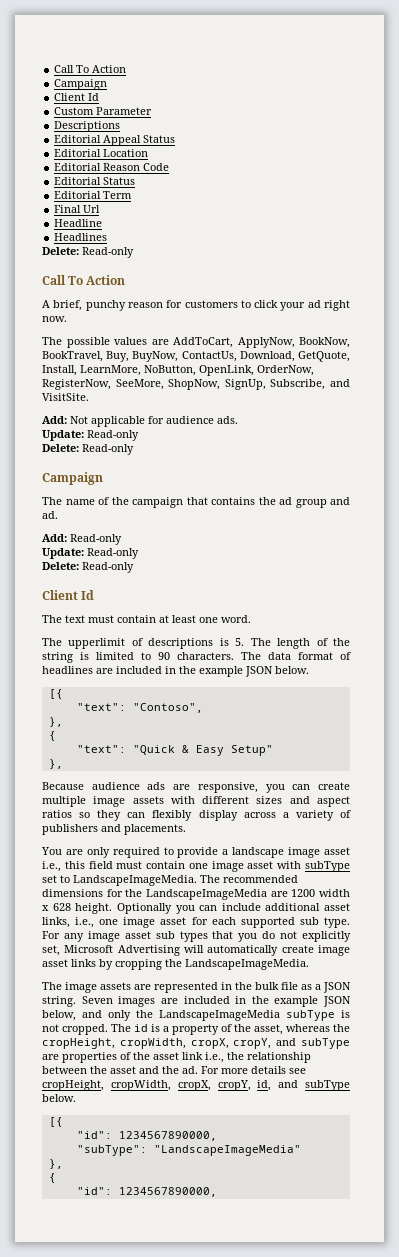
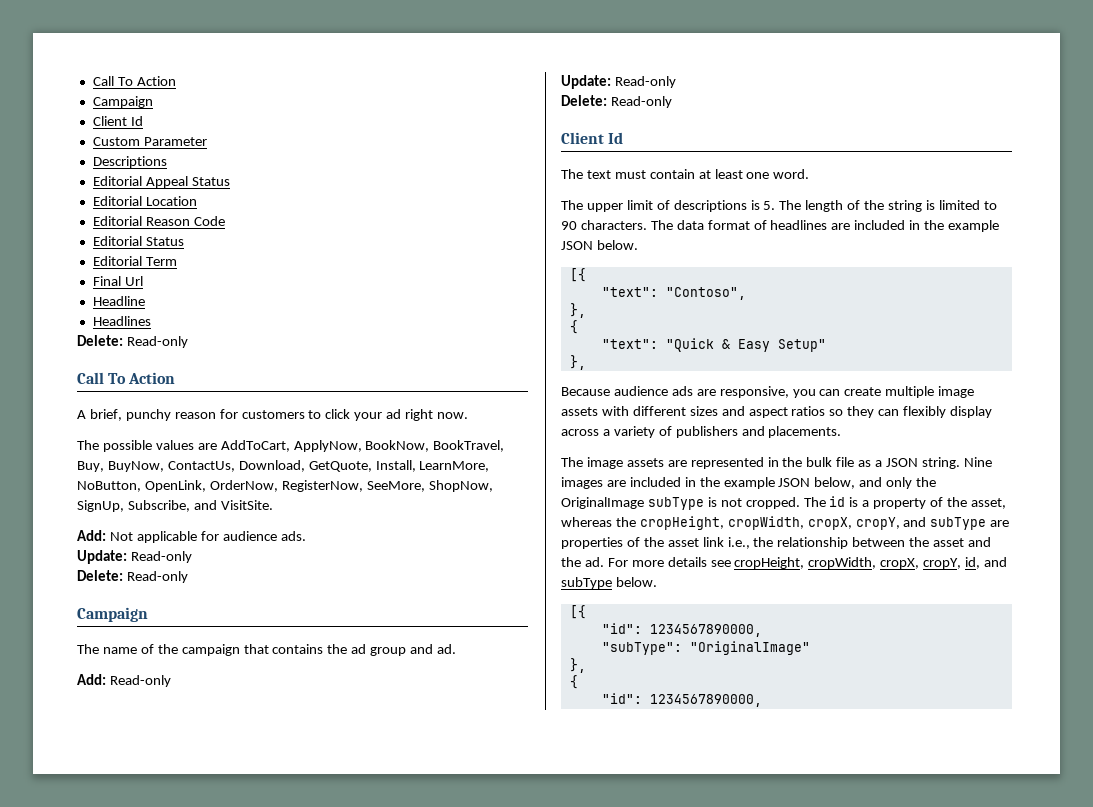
- The upperlimit of descriptions is 5. The length of the string is limited to 90 characters.
+ The upper limit of descriptions is 5. The length of the string is limited to 90 characters.
- You are only required to provide a landscape image asset i.e., this field must contain one image asset with subType set to LandscapeImageMedia. The recommended dimensions for the LandscapeImageMedia are 1200 width x 628 height. Optionally you can include additional asset links, i.e., one image asset for each supported sub type. For any image asset sub types that you do not explicitly set, Microsoft Advertising will automatically create image asset links by cropping the LandscapeImageMedia.
- Seven images are included in the example JSON below, and only the LandscapeImageMedia subType is not cropped.
+ Nine images are included in the example JSON below, and only the OriginalImage subType is not cropped.
- "subType": "LandscapeImageMedia"
+ "subType": "OriginalImage"

